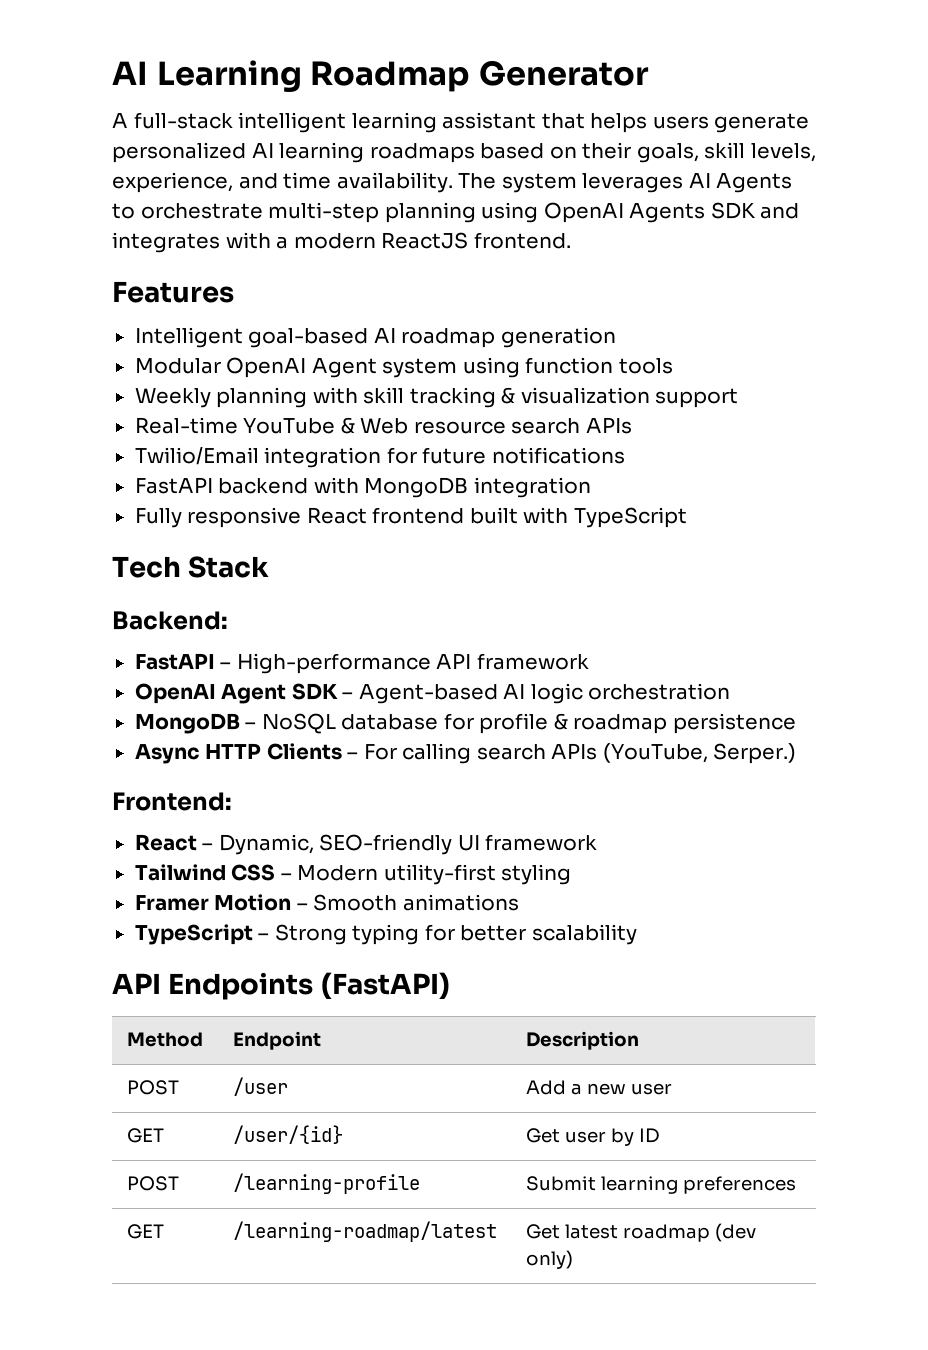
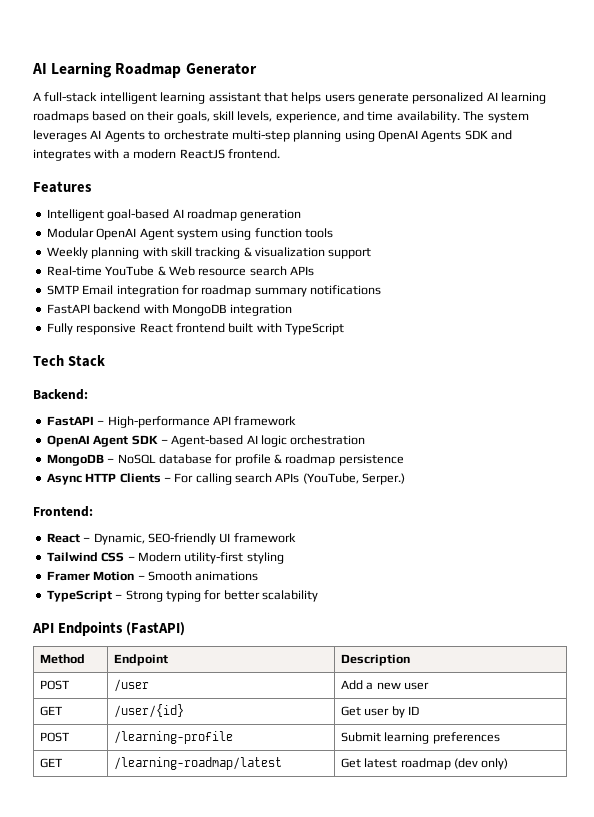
- Twilio/Email integration for future notifications
+ SMTP Email integration for roadmap summary notifications

